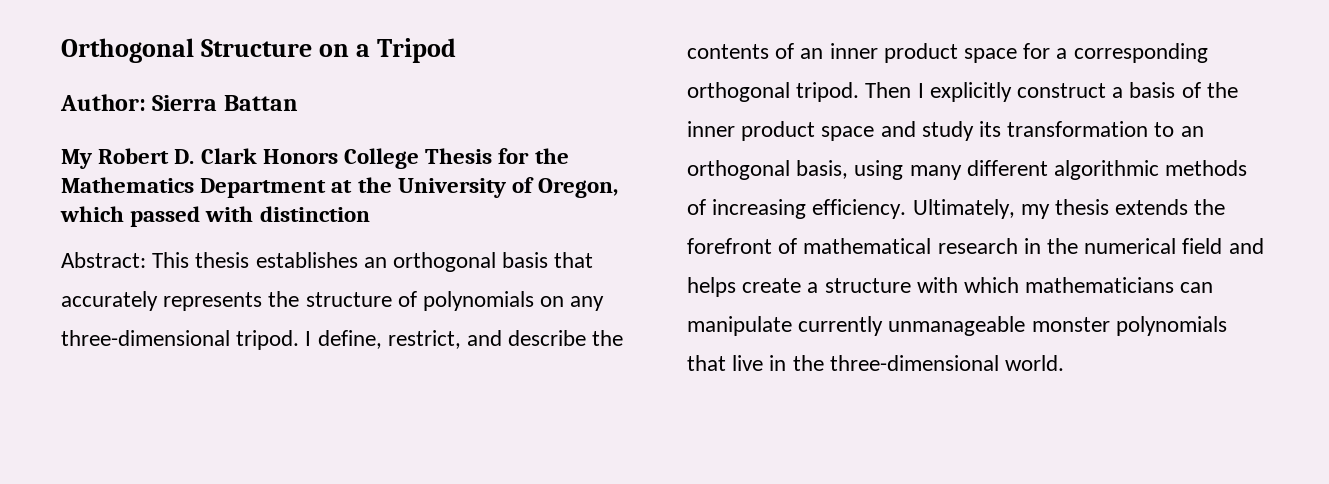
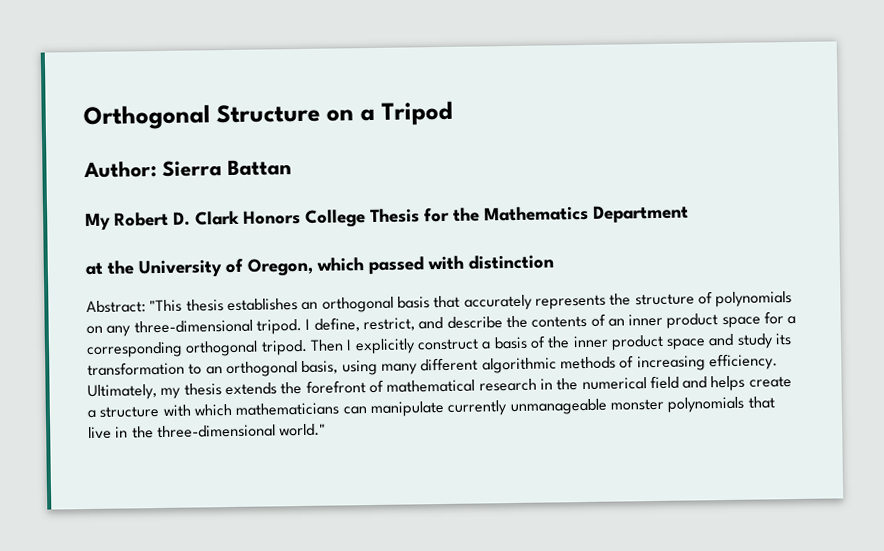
- My Robert D. Clark Honors College Thesis for the Mathematics Department at the University of Oregon, which passed with distinction
+ My Robert D. Clark Honors College Thesis for the Mathematics Department
+ at the University of Oregon, which passed with distinction
- Abstract: This thesis establishes an orthogonal basis that accurately represents the structure of polynomials on any three-dimensional tripod.
+ Abstract: "This thesis establishes an orthogonal basis that accurately represents the structure of polynomials on any three-dimensional tripod.
- Ultimately, my thesis extends the forefront of mathematical research in the numerical field and helps create a structure with which mathematicians can manipulate currently unmanageable monster polynomials that live in the three-dimensional world.
+ Ultimately, my thesis extends the forefront of mathematical research in the numerical field and helps create a structure with which mathematicians can manipulate currently unmanageable monster polynomials that live in the three-dimensional world."

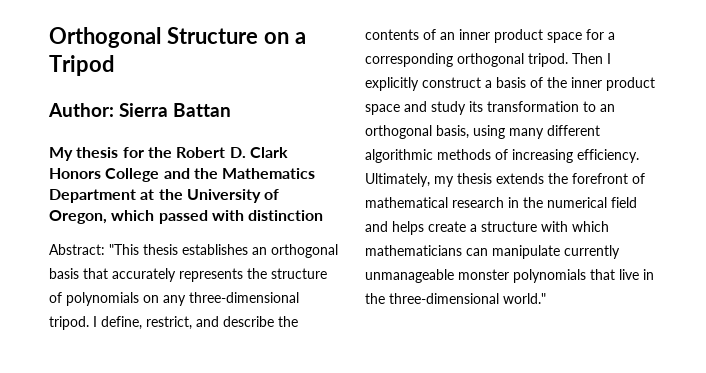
- My Robert D. Clark Honors College Thesis for the Mathematics Department
- at the University of Oregon, which passed with distinction
+ My thesis for the Robert D. Clark Honors College and the Mathematics Department at the University of Oregon, which passed with distinction

